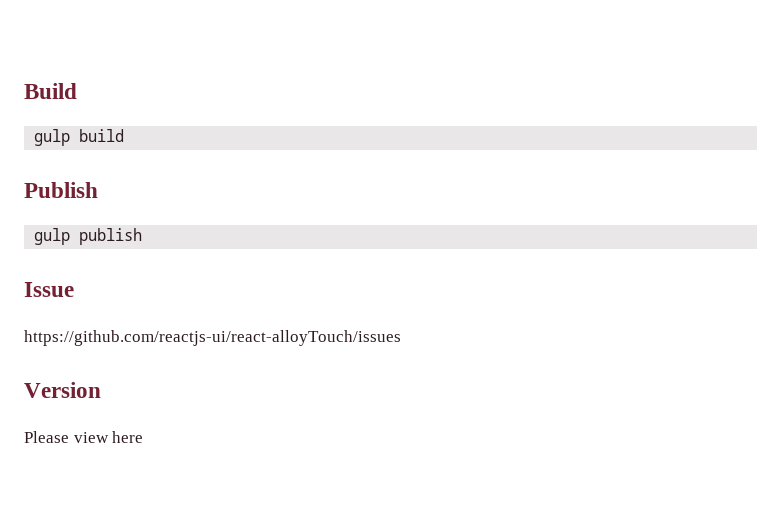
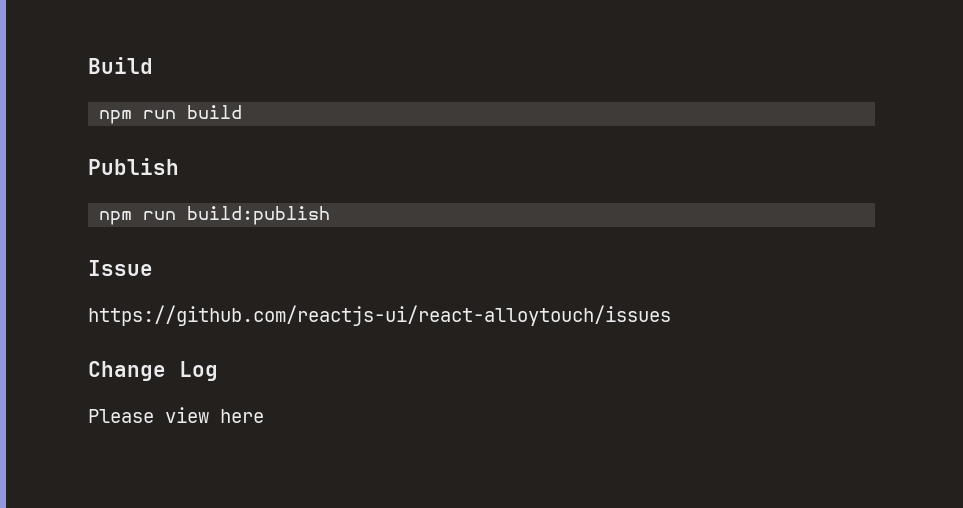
- gulp build
+ npm run build
- gulp publish
+ npm run build:publish
  Issue
- https://github.com/reactjs-ui/react-alloyTouch/issues
- Version
+ https://github.com/reactjs-ui/react-alloytouch/issues
+ Change Log

